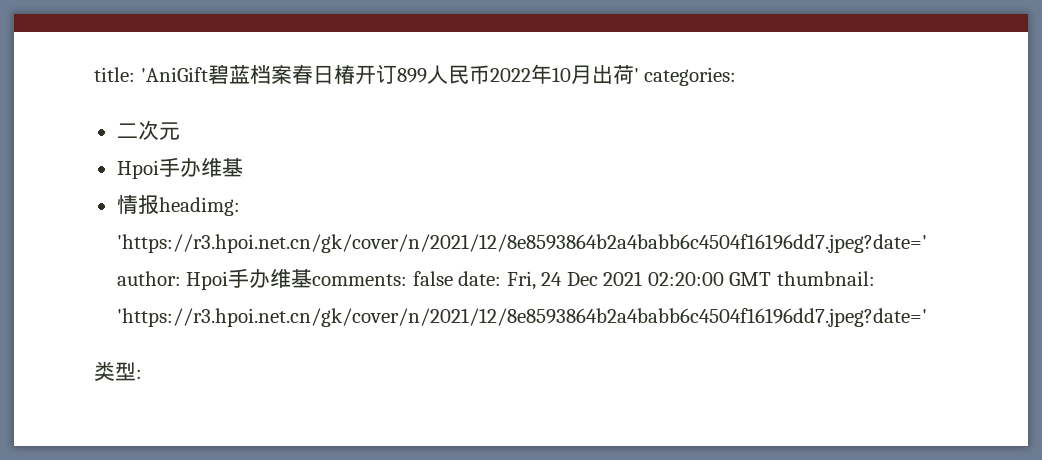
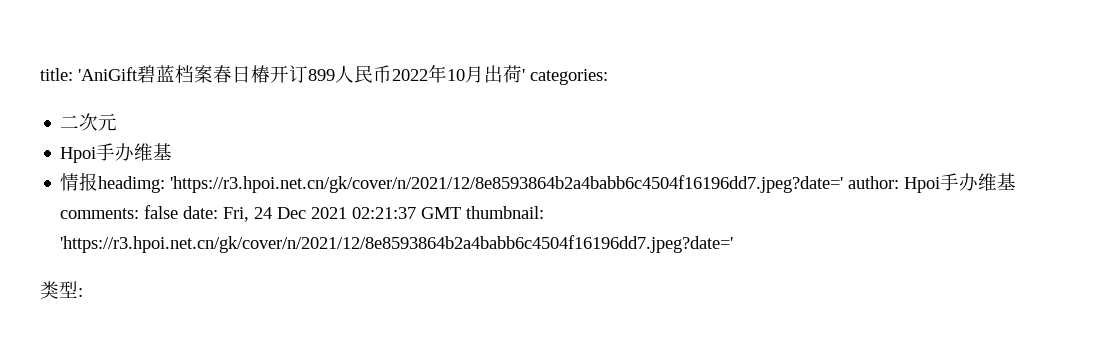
- 情报headimg: 'https://r3.hpoi.net.cn/gk/cover/n/2021/12/8e8593864b2a4babb6c4504f16196dd7.jpeg?date=' author: Hpoi手办维基comments: false date: Fri, 24 Dec 2021 02:20:00 GMT thumbnail: 'https://r3.hpoi.net.cn/gk/cover/n/2021/12/8e8593864b2a4babb6c4504f16196dd7.jpeg?date='
+ 情报headimg: 'https://r3.hpoi.net.cn/gk/cover/n/2021/12/8e8593864b2a4babb6c4504f16196dd7.jpeg?date=' author: Hpoi手办维基comments: false date: Fri, 24 Dec 2021 02:21:37 GMT thumbnail: 'https://r3.hpoi.net.cn/gk/cover/n/2021/12/8e8593864b2a4babb6c4504f16196dd7.jpeg?date='

